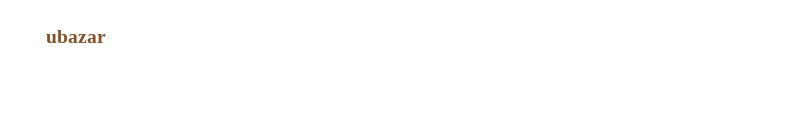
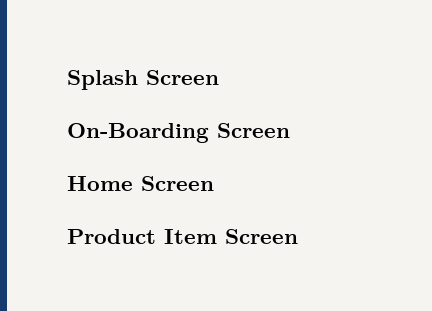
- ubazar
+ Splash Screen
+ On-Boarding Screen
+ Home Screen
+ Product Item Screen

